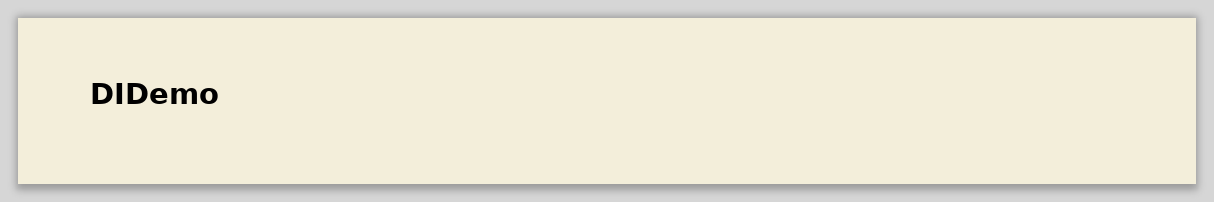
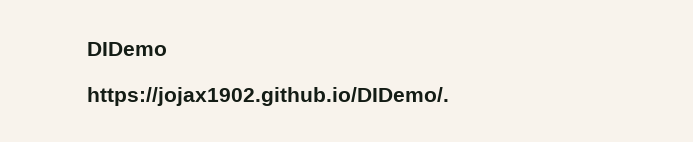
+ https://jojax1902.github.io/DIDemo/.

